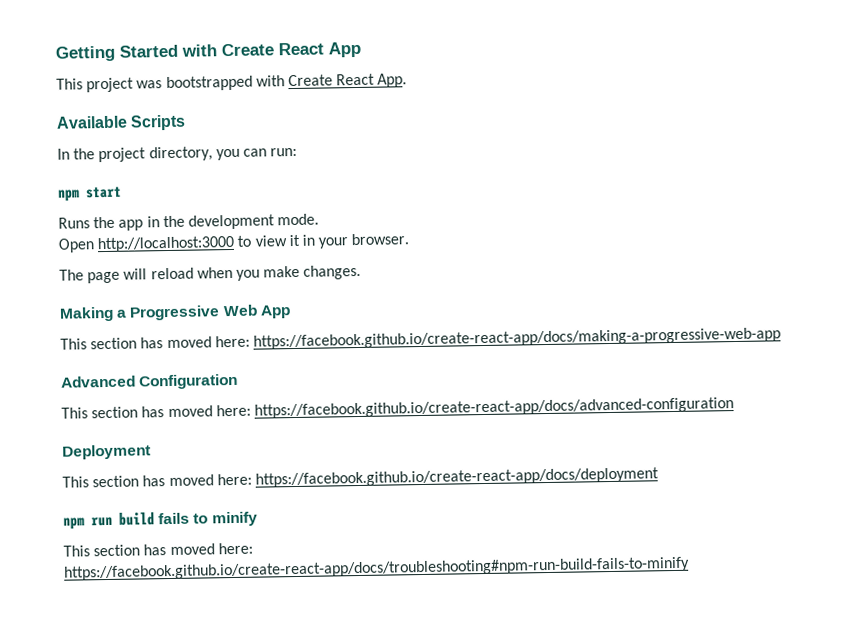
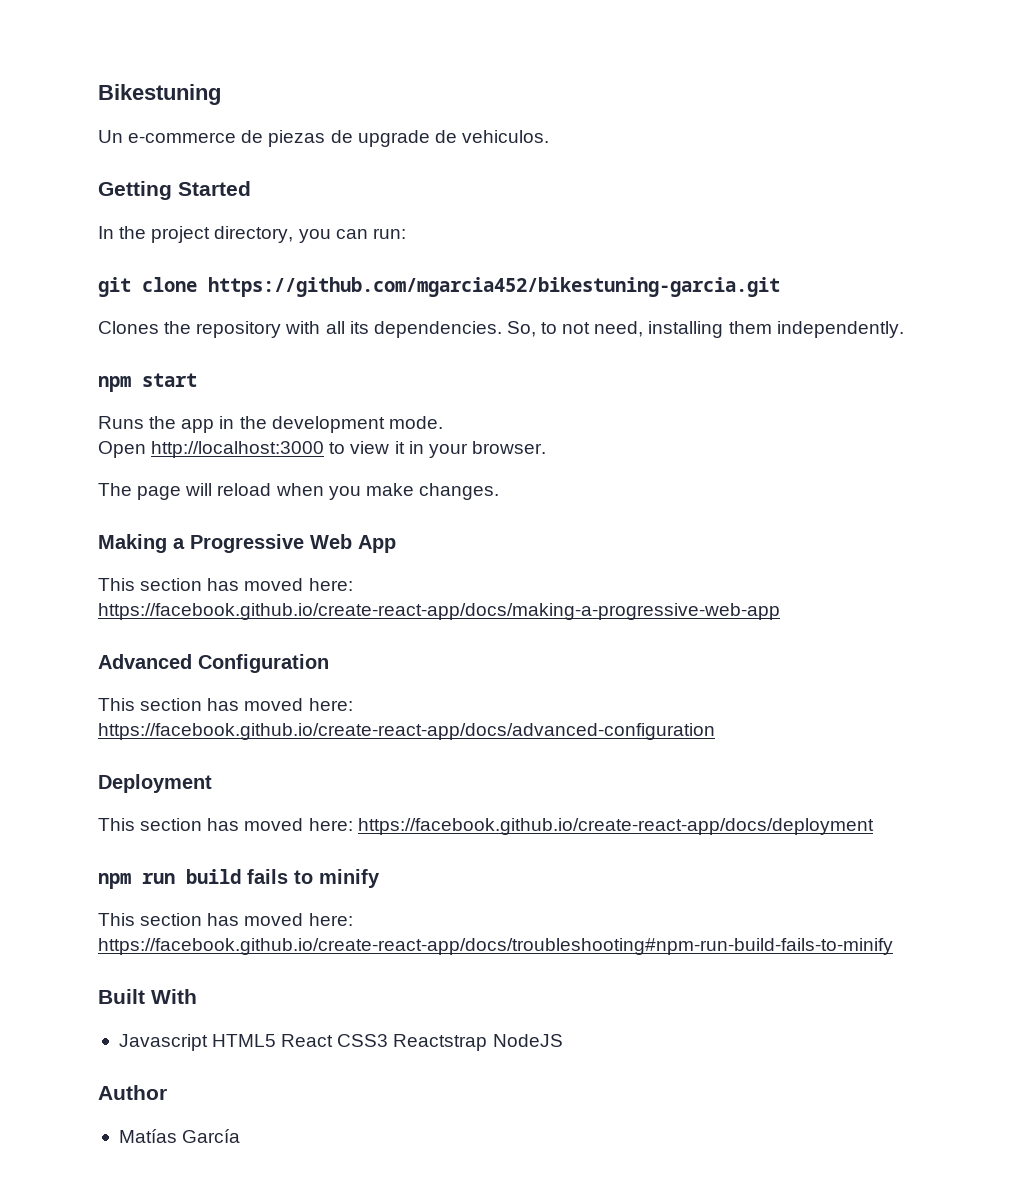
- Getting Started with Create React App
- This project was bootstrapped with Create React App.
- Available Scripts
+ Bikestuning
+ Un e-commerce de piezas de upgrade de vehiculos.
+ Getting Started
+ git clone https://github.com/mgarcia452/bikestuning-garcia.git
+ Clones the repository with all its dependencies. So, to not need, installing them independently.
+ Built With
+ Javascript HTML5 React CSS3 Reactstrap NodeJS
+ Author
+ Matías García

